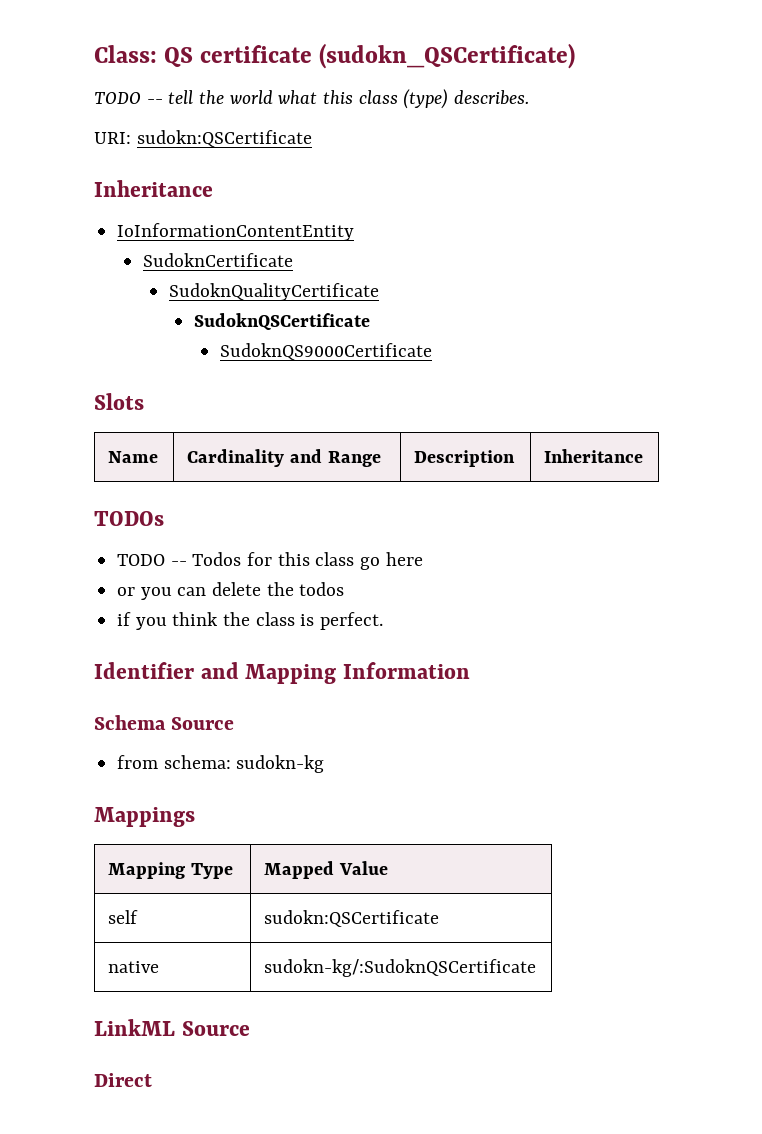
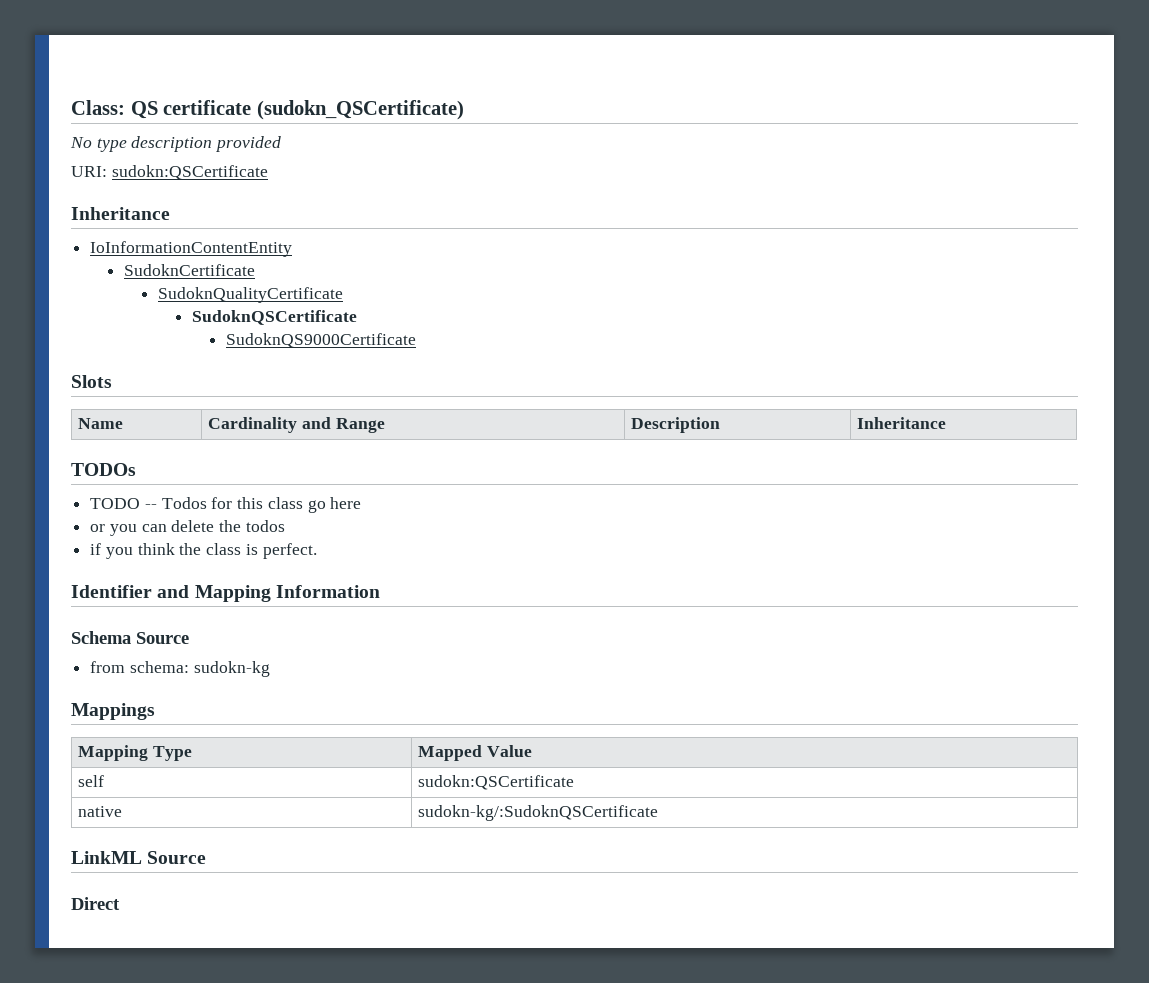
- TODO -- tell the world what this class (type) describes.
+ No type description provided

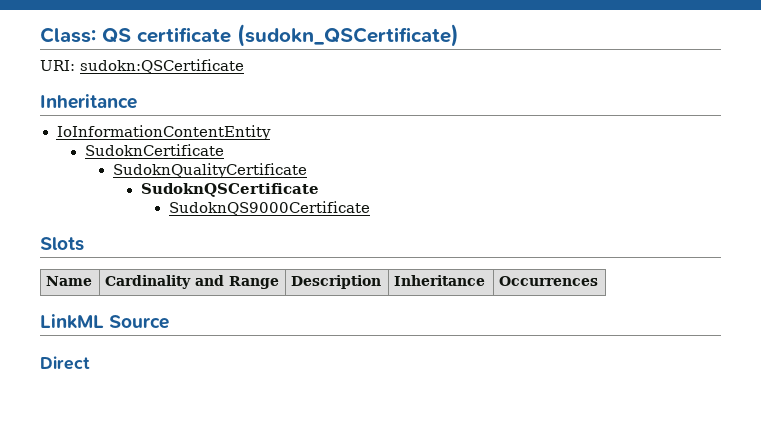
- No type description provided
- Name | Cardinality and Range | Description | Inheritance
- TODOs
- TODO -- Todos for this class go here
- or you can delete the todos
- if you think the class is perfect.
- Identifier and Mapping Information
- Schema Source
- from schema: sudokn-kg
- Mappings
- Mapping Type | Mapped Value
- self | sudokn:QSCertificate
- native | sudokn-kg/:SudoknQSCertificate
+ Name | Cardinality and Range | Description | Inheritance | Occurrences

